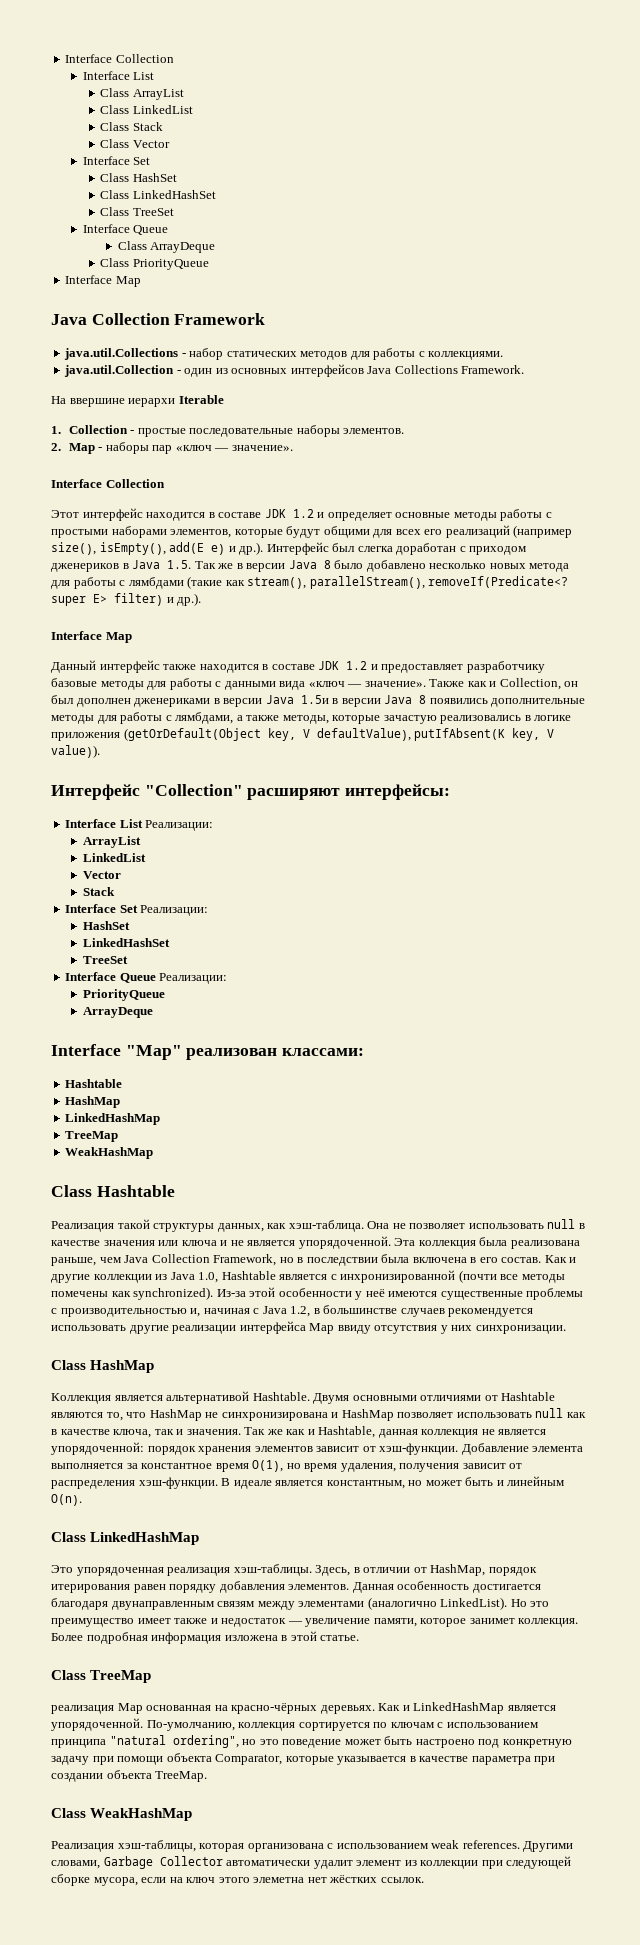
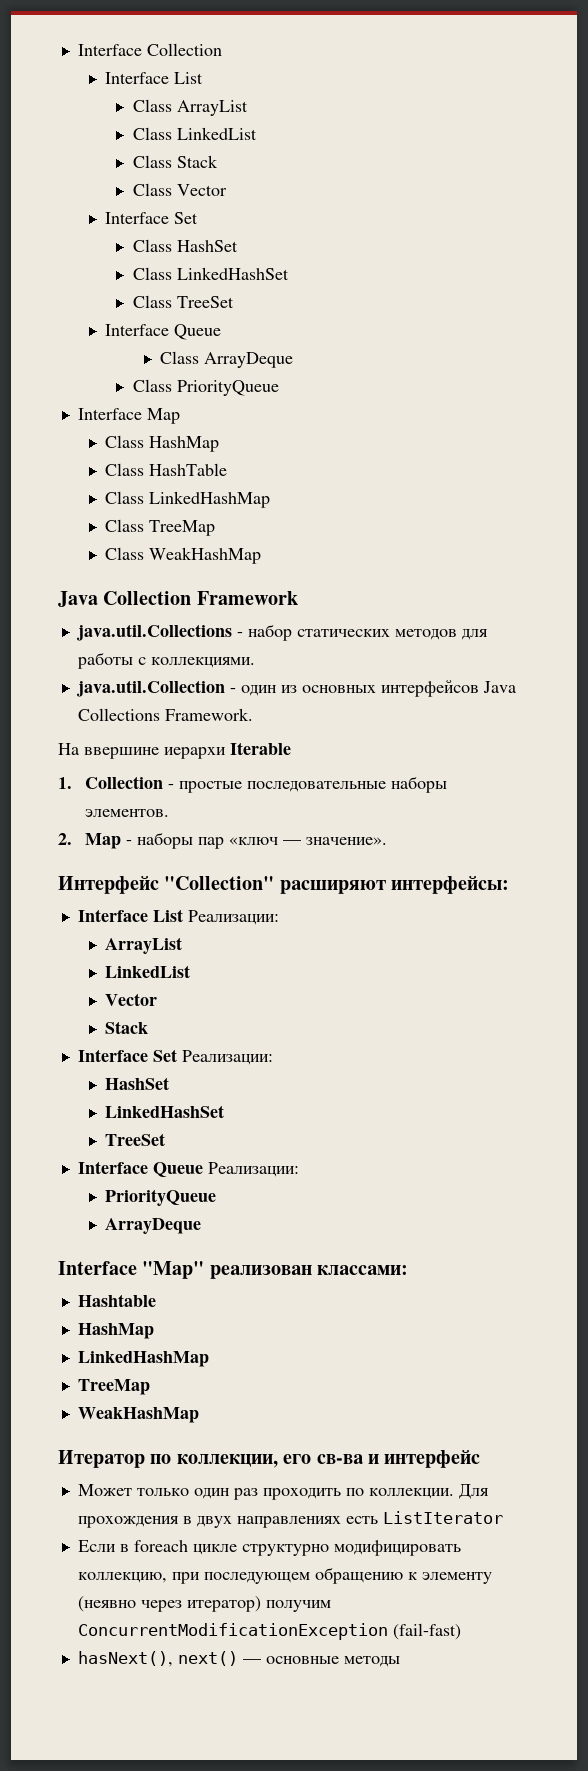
+ Class HashMap
+ Class HashTable
+ Class LinkedHashMap
+ Class TreeMap
+ Class WeakHashMap
  2. Map - наборы пар «ключ — значение».
- Interface Collection
- Этот интерфейс находится в составе JDK 1.2 и определяет основные методы работы с простыми наборами элементов, которые будут общими для всех его реализаций (например size(), isEmpty(), add(E e) и др.). Интерфейс был слегка доработан с приходом дженериков в Java 1.5. Так же в версии Java 8 было добавлено несколько новых метода для работы с лямбдами (такие как stream(), parallelStream(), removeIf(Predicate<? super E> filter) и др.).
- Interface Map
- Данный интерфейс также находится в составе JDK 1.2 и предоставляет разработчику базовые методы для работы с данными вида «ключ — значение». Также как и Collection, он был дополнен дженериками в версии Java 1.5и в версии Java 8 появились дополнительные методы для работы с лямбдами, а также методы, которые зачастую реализовались в логике приложения (getOrDefault(Object key, V defaultValue), putIfAbsent(K key, V value)).
- Class Hashtable
- Реализация такой структуры данных, как хэш-таблица. Она не позволяет использовать null в качестве значения или ключа и не является упорядоченной. Эта коллекция была реализована раньше, чем Java Collection Framework, но в последствии была включена в его состав. Как и другие коллекции из Java 1.0, Hashtable является с инхронизированной (почти все методы помечены как synchronized). Из-за этой особенности у неё имеются существенные проблемы с производительностью и, начиная с Java 1.2, в большинстве случаев рекомендуется использовать другие реализации интерфейса Map ввиду отсутствия у них синхронизации.
- Class HashMap
- Коллекция является альтернативой Hashtable. Двумя основными отличиями от Hashtable являются то, что HashMap не синхронизирована и HashMap позволяет использовать null как в качестве ключа, так и значения. Так же как и Hashtable, данная коллекция не является упорядоченной: порядок хранения элементов зависит от хэш-функции. Добавление элемента выполняется за константное время O(1), но время удаления, получения зависит от распределения хэш-функции. В идеале является константным, но может быть и линейным O(n).
- Class LinkedHashMap
- Это упорядоченная реализация хэш-таблицы. Здесь, в отличии от HashMap, порядок итерирования равен порядку добавления элементов. Данная особенность достигается благодаря двунаправленным связям между элементами (аналогично LinkedList). Но это преимущество имеет также и недостаток — увеличение памяти, которое занимет коллекция. Более подробная информация изложена в этой статье.
- Class TreeMap
- реализация Map основанная на красно-чёрных деревьях. Как и LinkedHashMap является упорядоченной. По-умолчанию, коллекция сортируется по ключам с использованием принципа "natural ordering", но это поведение может быть настроено под конкретную задачу при помощи объекта Comparator, которые указывается в качестве параметра при создании объекта TreeMap.
- Class WeakHashMap
- Реализация хэш-таблицы, которая организована с использованием weak references. Другими словами, Garbage Collector автоматически удалит элемент из коллекции при следующей сборке мусора, если на ключ этого элеметна нет жёстких ссылок.
+ Итератор по коллекции, его св-ва и интерфейс
+ Может только один раз проходить по коллекции. Для прохождения в двух направлениях есть ListIterator
+ Если в foreach цикле структурно модифицировать коллекцию, при последующем обращению к элементу (неявно через итератор) получим ConcurrentModificationException (fail-fast)
+ hasNext(), next() — основные методы

